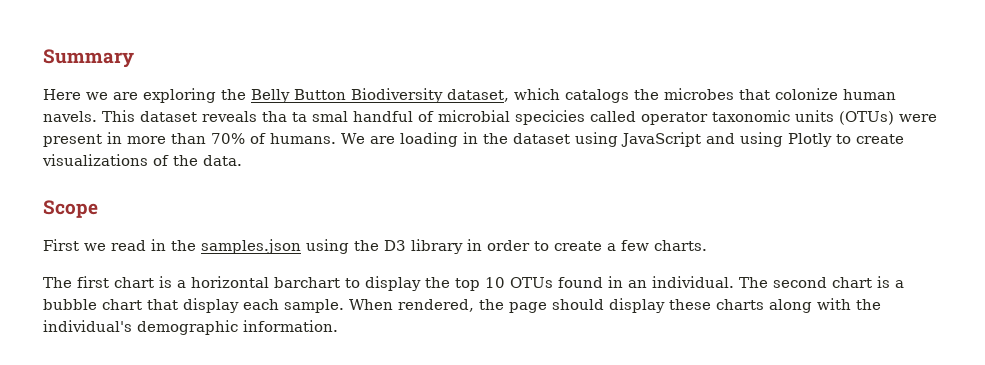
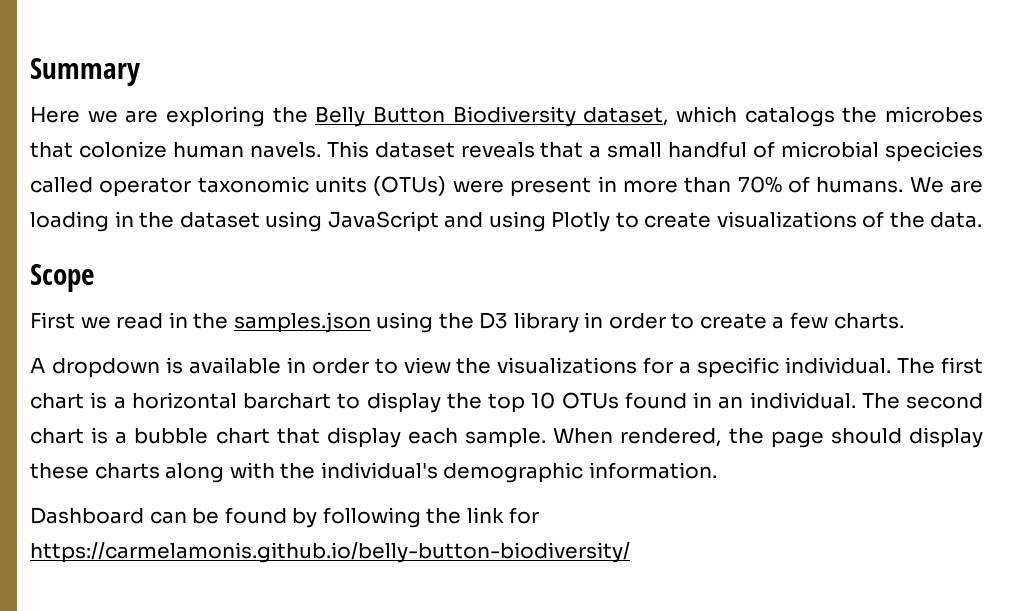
- This dataset reveals tha ta smal handful of microbial specicies called operator taxonomic units (OTUs) were present in more than 70% of humans.
+ This dataset reveals that a small handful of microbial specicies called operator taxonomic units (OTUs) were present in more than 70% of humans.
+ A dropdown is available in order to view the visualizations for a specific individual.
+ Dashboard can be found by following the link for https://carmelamonis.github.io/belly-button-biodiversity/

